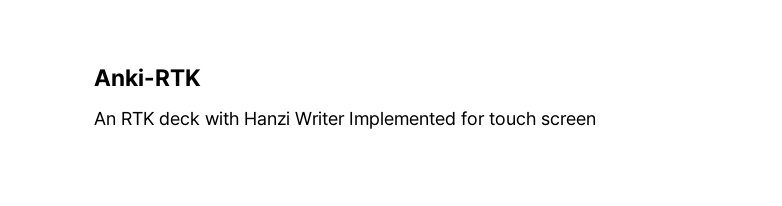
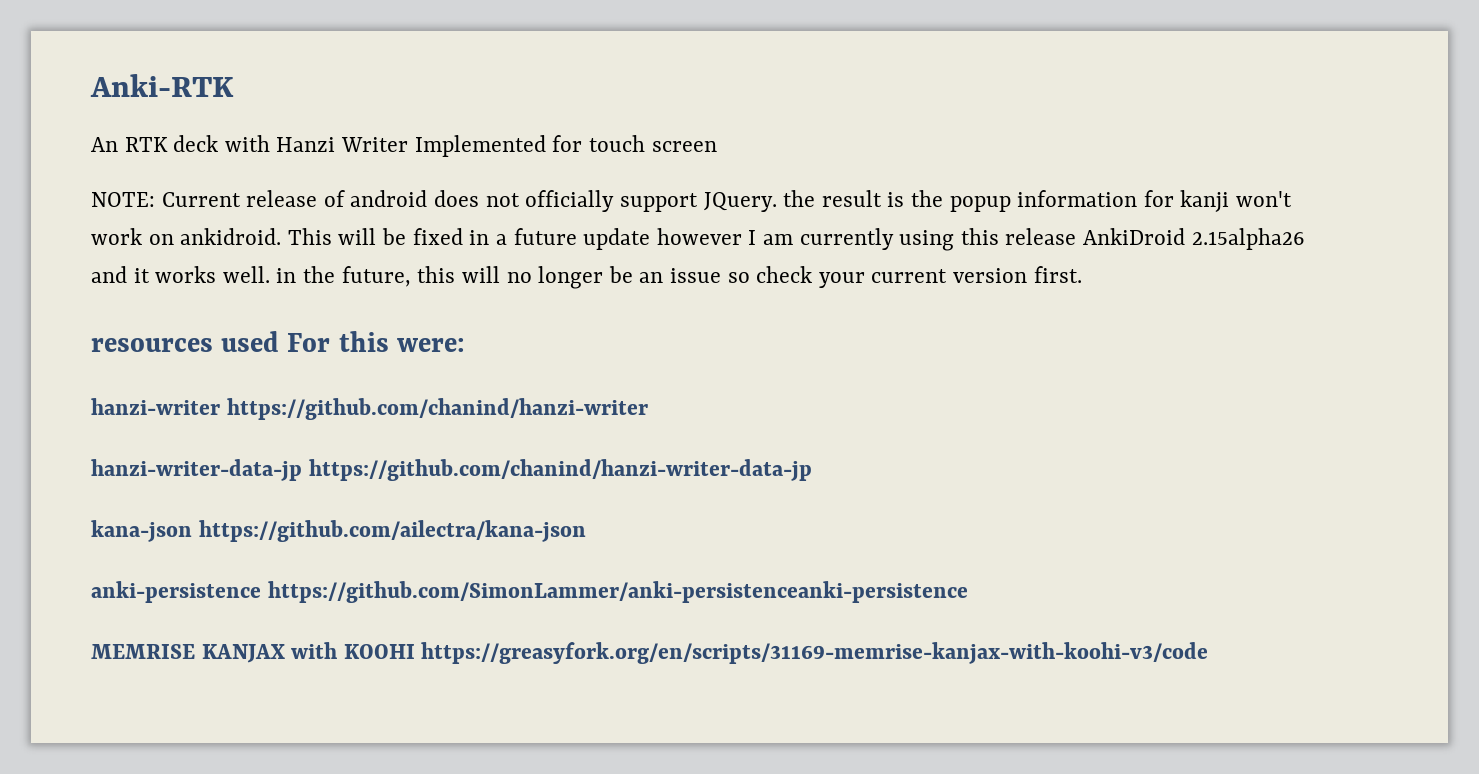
+ NOTE: Current release of android does not officially support JQuery. the result is the popup information for kanji won't work on ankidroid. This will be fixed in a future update however I am currently using this release AnkiDroid 2.15alpha26 and it works well. in the future, this will no longer be an issue so check your current version first.
+ resources used For this were:
+ hanzi-writer https://github.com/chanind/hanzi-writer
+ hanzi-writer-data-jp https://github.com/chanind/hanzi-writer-data-jp
+ kana-json https://github.com/ailectra/kana-json
+ anki-persistence https://github.com/SimonLammer/anki-persistenceanki-persistence
+ MEMRISE KANJAX with KOOHI https://greasyfork.org/en/scripts/31169-memrise-kanjax-with-koohi-v3/code

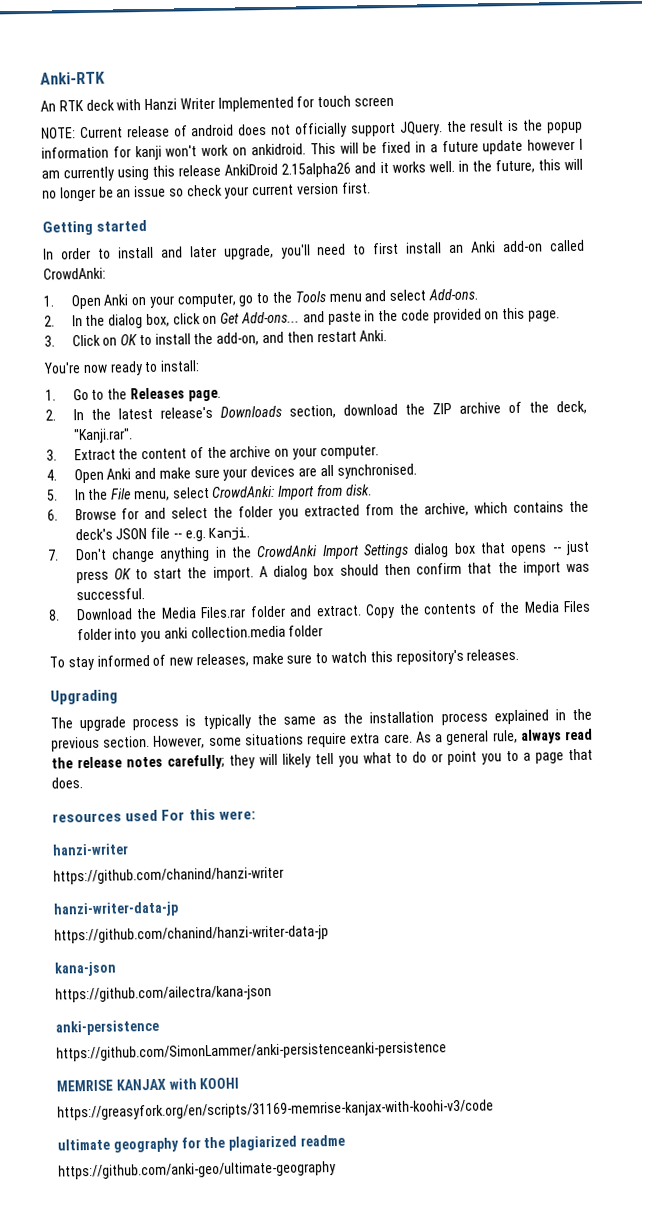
+ Getting started
+ In order to install and later upgrade, you'll need to first install an Anki add-on called CrowdAnki:
+ 1. Open Anki on your computer, go to the Tools menu and select Add-ons.
+ 2. In the dialog box, click on Get Add-ons... and paste in the code provided on this page.
+ 3. Click on OK to install the add-on, and then restart Anki.
+ You're now ready to install:
+ 1. Go to the Releases page.
+ 2. In the latest release's Downloads section, download the ZIP archive of the deck, "Kanji.rar".
+ 3. Extract the content of the archive on your computer.
+ 4. Open Anki and make sure your devices are all synchronised.
+ 5. In the File menu, select CrowdAnki: Import from disk.
+ 6. Browse for and select the folder you extracted from the archive, which contains the deck's JSON file -- e.g. Kanji.
+ 7. Don't change anything in the CrowdAnki Import Settings dialog box that opens -- just press OK to start the import. A dialog box should then confirm that the import was successful.
+ 8. Download the Media Files.rar folder and extract. Copy the contents of the Media Files folder into you anki collection.media folder
+ To stay informed of new releases, make sure to watch this repository's releases.
+ Upgrading
+ The upgrade process is typically the same as the installation process explained in the previous section. However, some situations require extra care. As a general rule, always read the release notes carefully; they will likely tell you what to do or point you to a page that does.
- hanzi-writer https://github.com/chanind/hanzi-writer
+ hanzi-writer
+ https://github.com/chanind/hanzi-writer
- hanzi-writer-data-jp https://github.com/chanind/hanzi-writer-data-jp
+ hanzi-writer-data-jp
+ https://github.com/chanind/hanzi-writer-data-jp
- kana-json https://github.com/ailectra/kana-json
+ kana-json
+ https://github.com/ailectra/kana-json
- anki-persistence https://github.com/SimonLammer/anki-persistenceanki-persistence
+ anki-persistence
+ https://github.com/SimonLammer/anki-persistenceanki-persistence
- MEMRISE KANJAX with KOOHI https://greasyfork.org/en/scripts/31169-memrise-kanjax-with-koohi-v3/code
+ MEMRISE KANJAX with KOOHI
+ https://greasyfork.org/en/scripts/31169-memrise-kanjax-with-koohi-v3/code
+ ultimate geography for the plagiarized readme
+ https://github.com/anki-geo/ultimate-geography

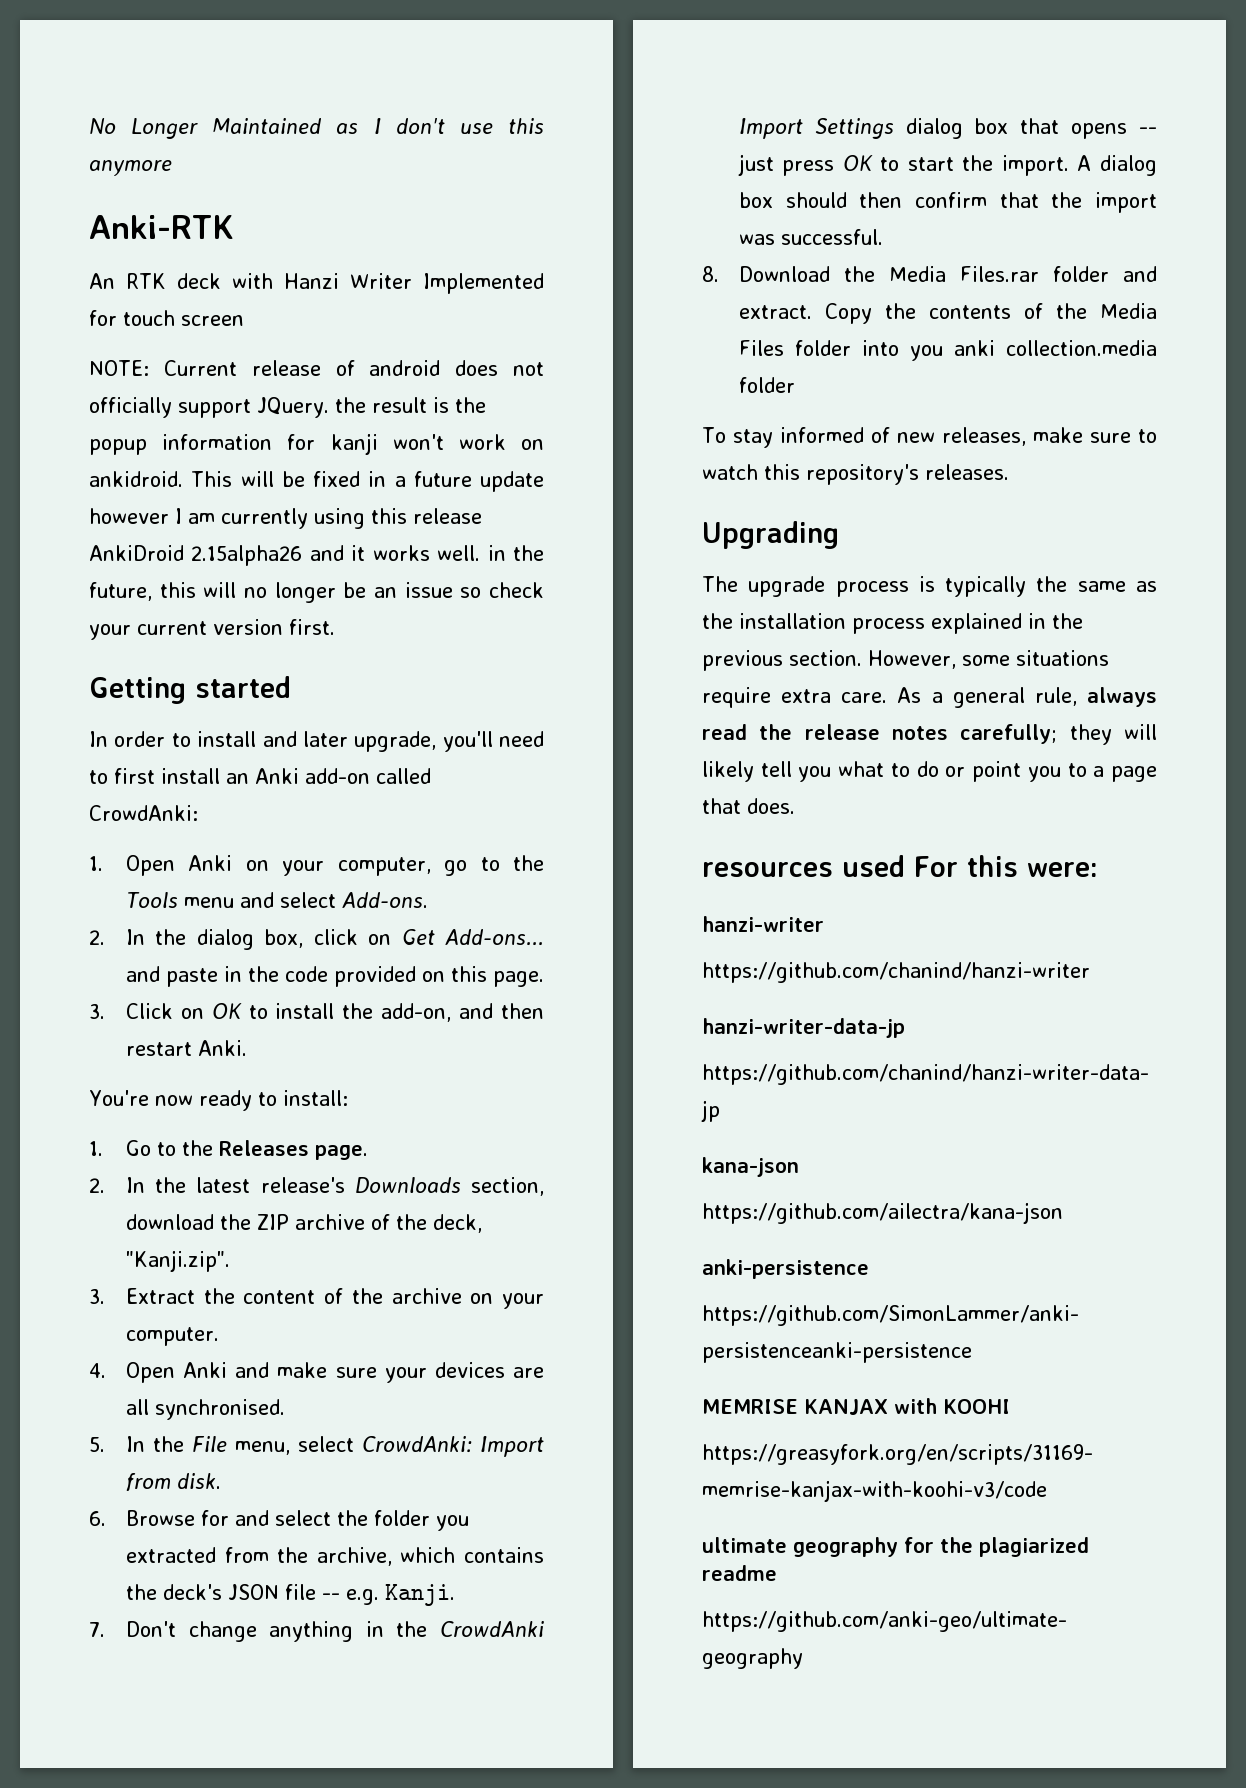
+ No Longer Maintained as I don't use this anymore
- 2. In the latest release's Downloads section, download the ZIP archive of the deck, "Kanji.rar".
+ 2. In the latest release's Downloads section, download the ZIP archive of the deck, "Kanji.zip".

